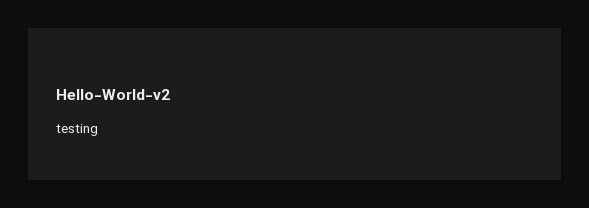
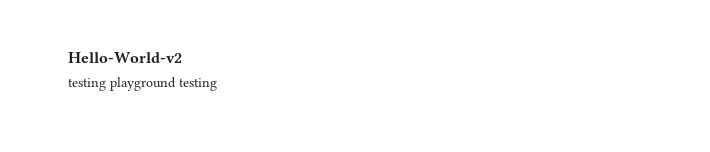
- testing
+ testing playground testing

